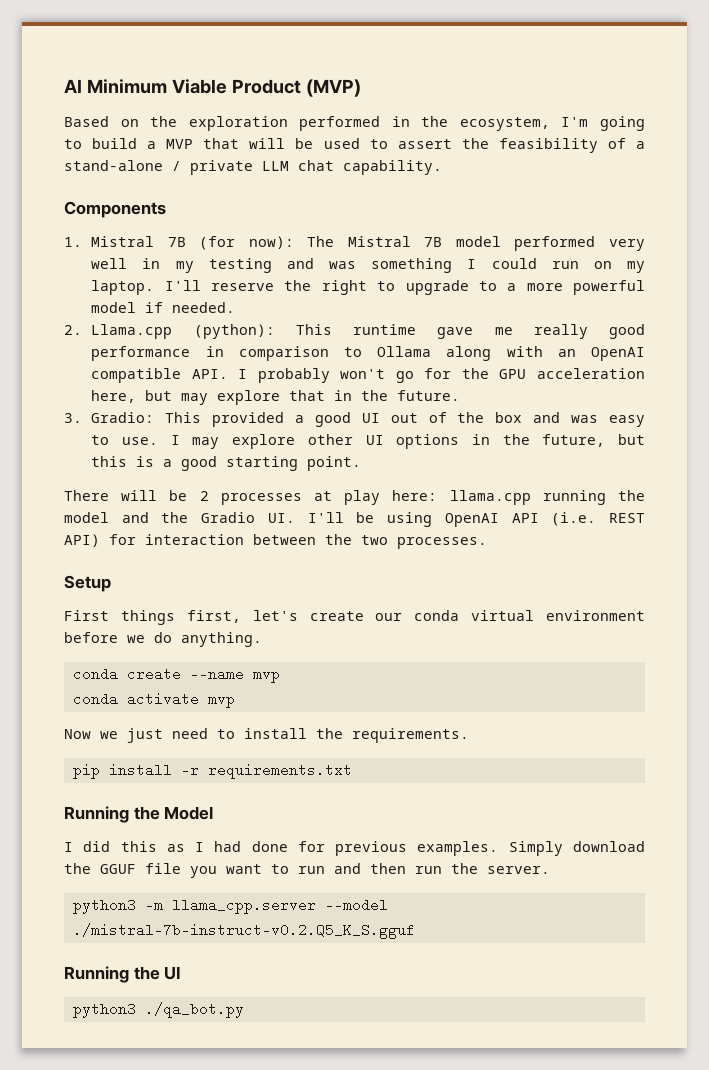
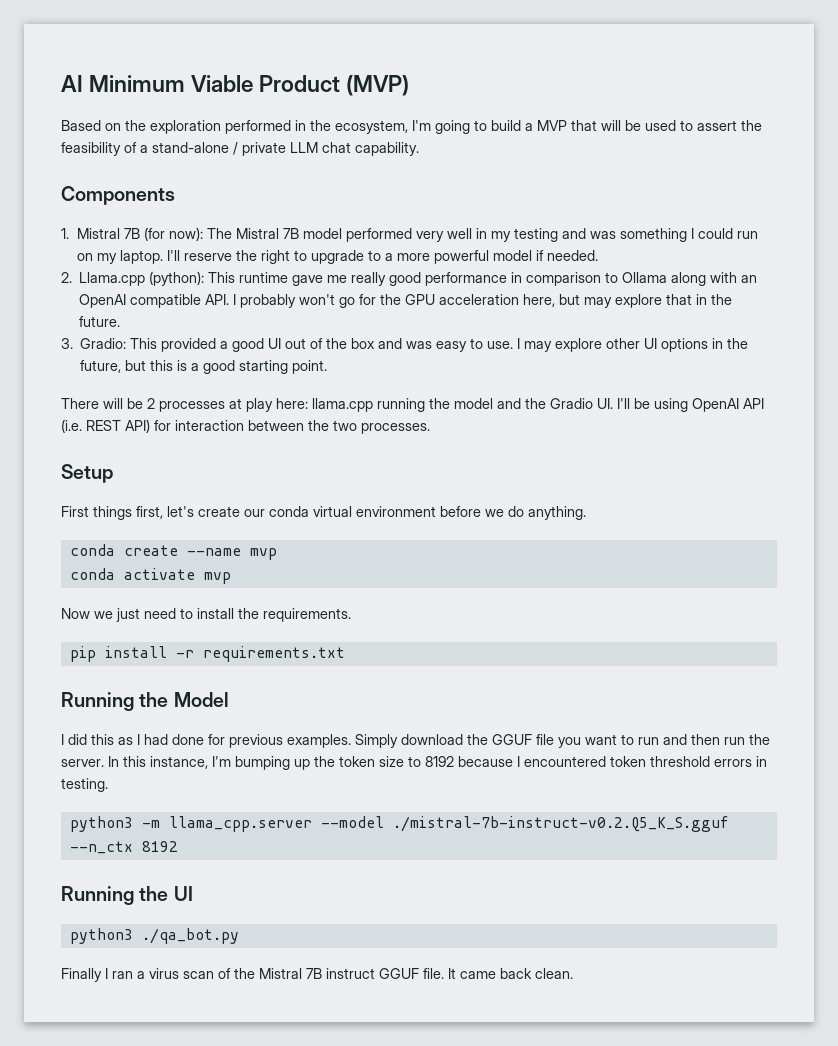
+ In this instance, I'm bumping up the token size to 8192 because I encountered token threshold errors in testing.
- python3 -m llama_cpp.server --model ./mistral-7b-instruct-v0.2.Q5_K_S.gguf
+ python3 -m llama_cpp.server --model ./mistral-7b-instruct-v0.2.Q5_K_S.gguf --n_ctx 8192
+ Finally I ran a virus scan of the Mistral 7B instruct GGUF file. It came back clean.

